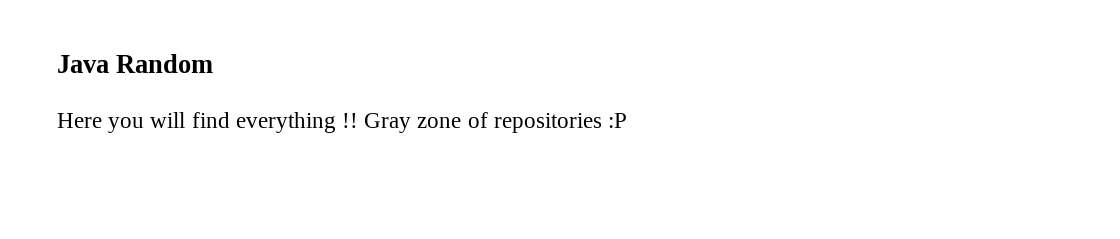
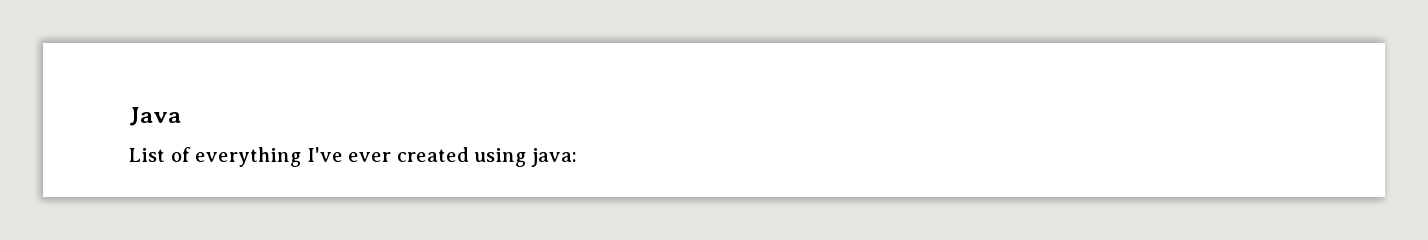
- Java Random
- Here you will find everything !! Gray zone of repositories :P
+ Java
+ List of everything I've ever created using java:

